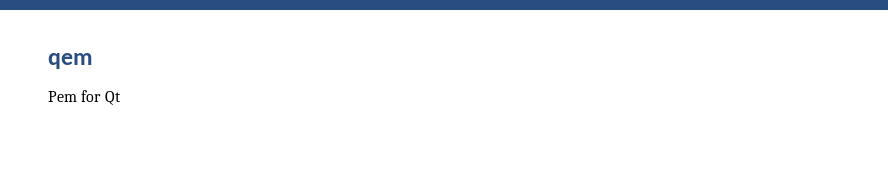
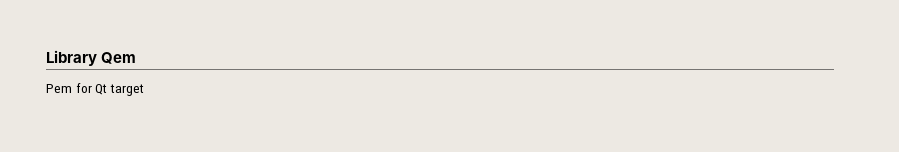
- qem
+ Library Qem
- Pem for Qt
+ Pem for Qt target

